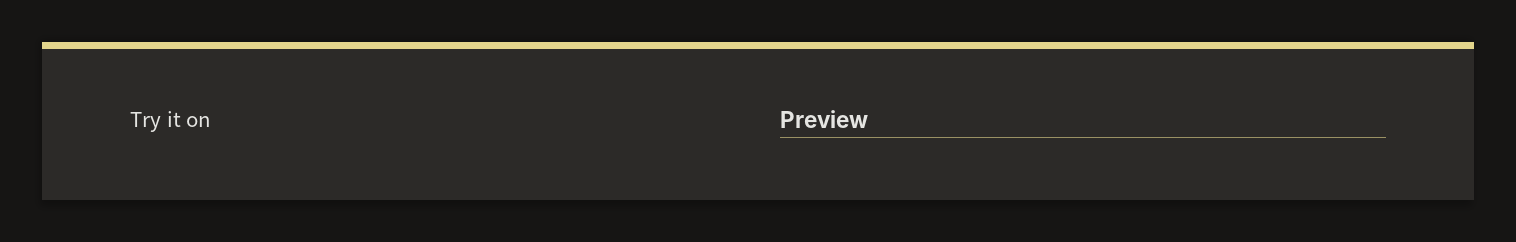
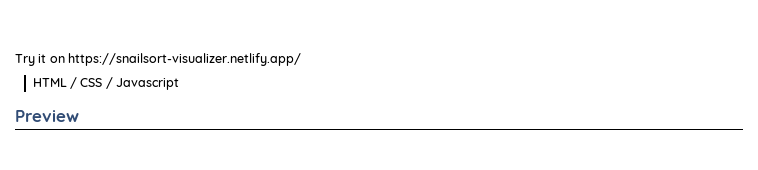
- Try it on
+ Try it on https://snailsort-visualizer.netlify.app/
+ HTML / CSS / Javascript

